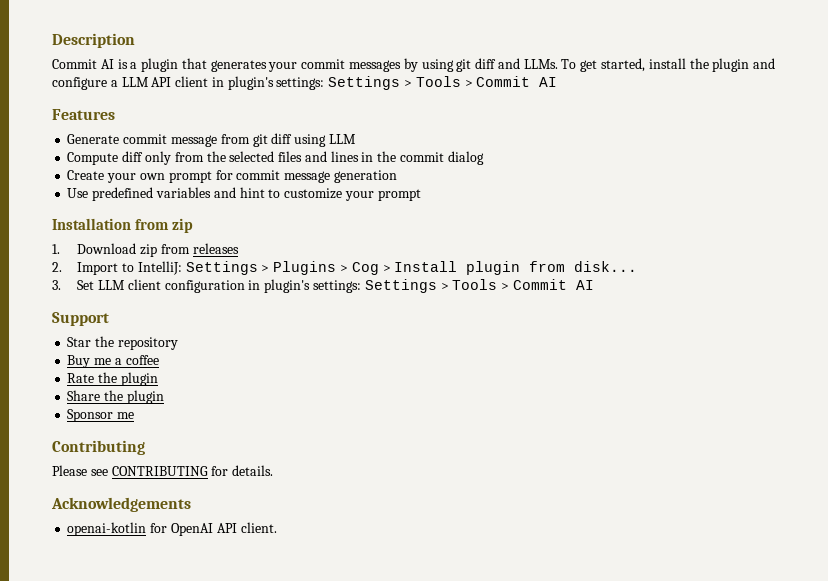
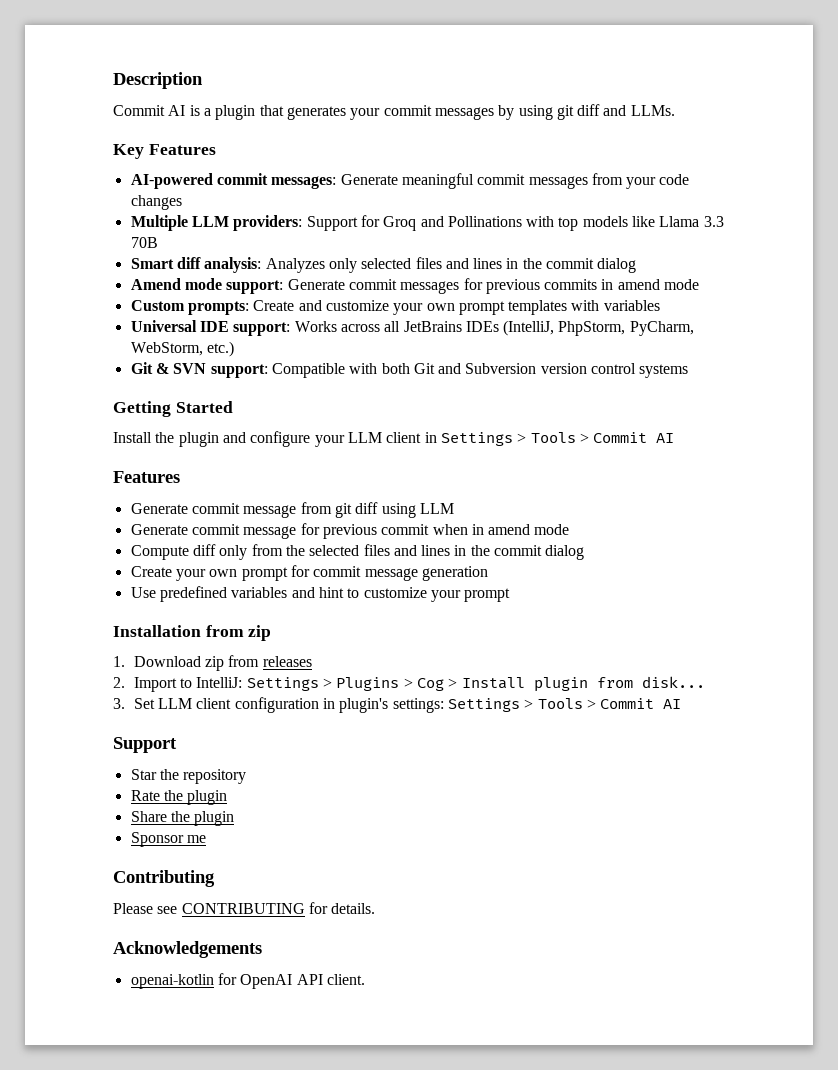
- Commit AI is a plugin that generates your commit messages by using git diff and LLMs. To get started, install the plugin and configure a LLM API client in plugin's settings: Settings > Tools > Commit AI
+ Commit AI is a plugin that generates your commit messages by using git diff and LLMs.
+ Key Features
+ AI-powered commit messages: Generate meaningful commit messages from your code changes
+ Multiple LLM providers: Support for Groq and Pollinations with top models like Llama 3.3 70B
+ Smart diff analysis: Analyzes only selected files and lines in the commit dialog
+ Amend mode support: Generate commit messages for previous commits in amend mode
+ Custom prompts: Create and customize your own prompt templates with variables
+ Universal IDE support: Works across all JetBrains IDEs (IntelliJ, PhpStorm, PyCharm, WebStorm, etc.)
+ Git & SVN support: Compatible with both Git and Subversion version control systems
+ Getting Started
+ Install the plugin and configure your LLM client in Settings > Tools > Commit AI
+ Generate commit message for previous commit when in amend mode
- Buy me a coffee

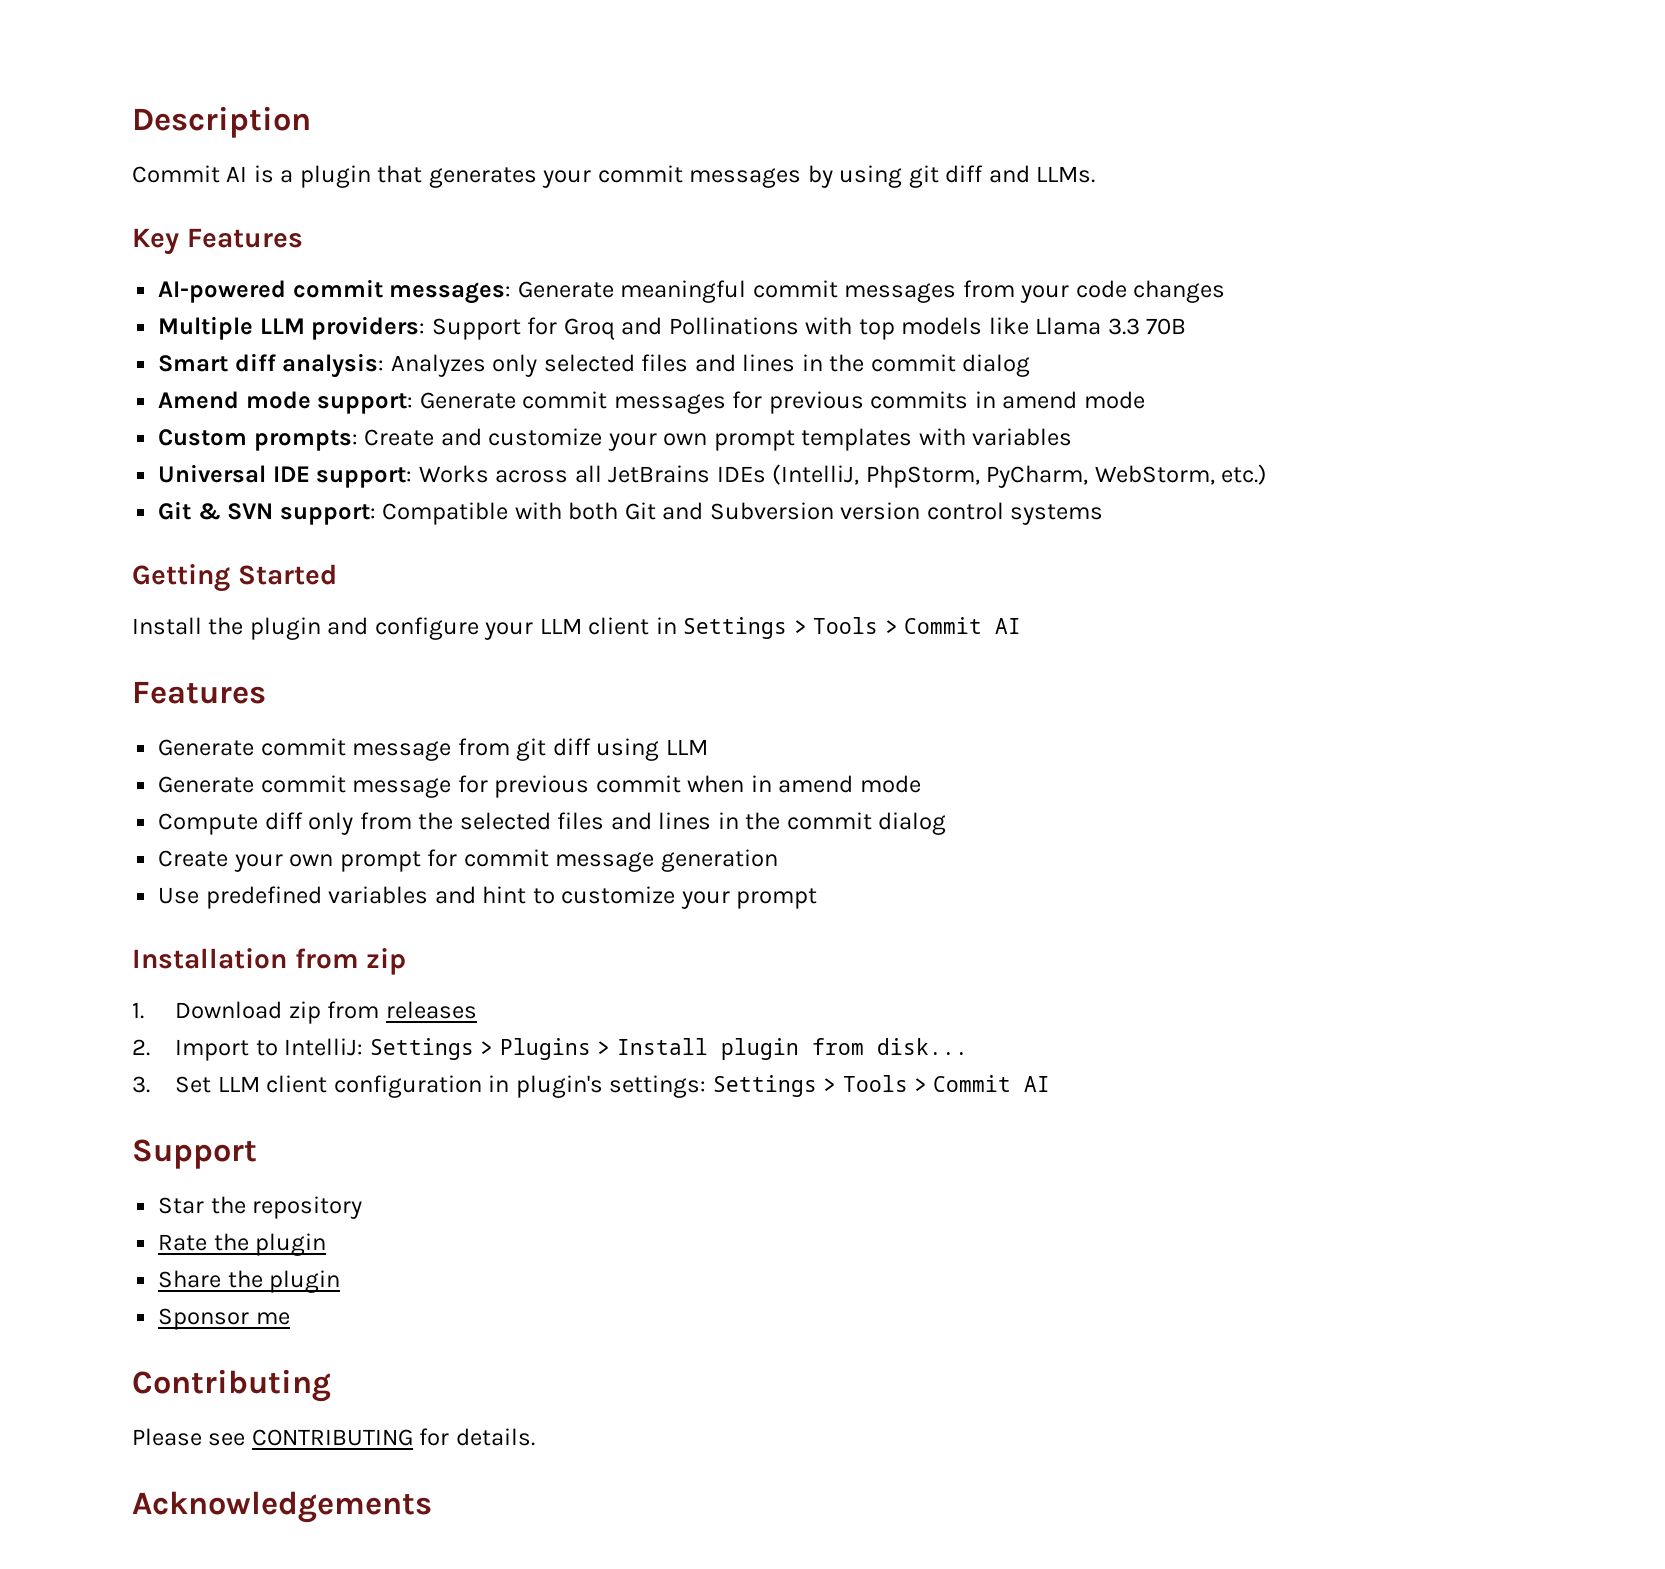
- 2. Import to IntelliJ: Settings > Plugins > Cog > Install plugin from disk...
+ 2. Import to IntelliJ: Settings > Plugins > Install plugin from disk...
- openai-kotlin for OpenAI API client.

